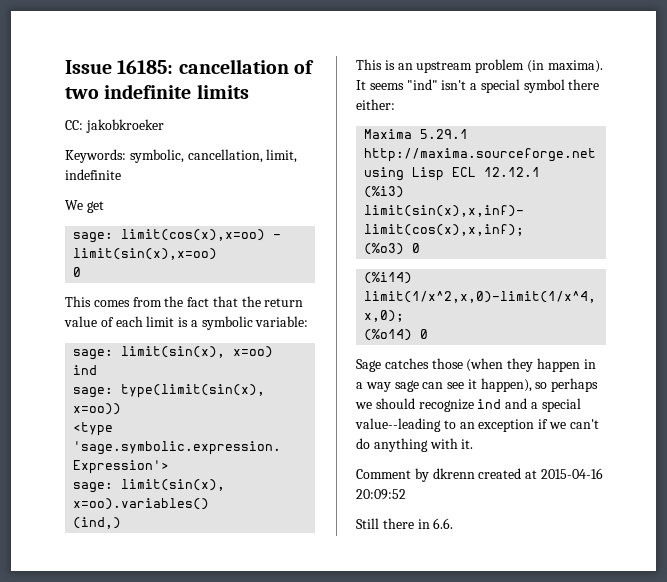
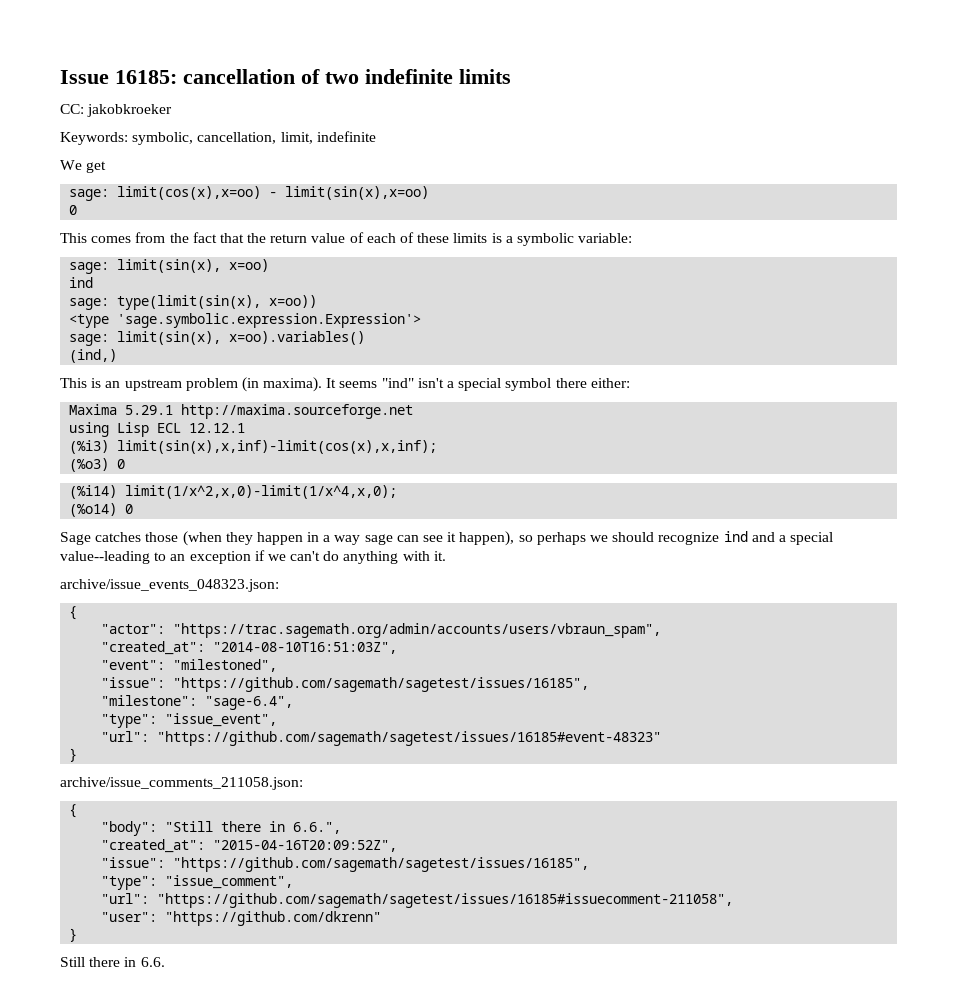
- This comes from the fact that the return value of each limit is a symbolic variable:
+ This comes from the fact that the return value of each of these limits is a symbolic variable:
- Comment by dkrenn created at 2015-04-16 20:09:52
+ archive/issue_events_048323.json:
+ {
+ "actor": "https://trac.sagemath.org/admin/accounts/users/vbraun_spam",
+ "created_at": "2014-08-10T16:51:03Z",
+ "event": "milestoned",
+ "issue": "https://github.com/sagemath/sagetest/issues/16185",
+ "milestone": "sage-6.4",
+ "type": "issue_event",
+ "url": "https://github.com/sagemath/sagetest/issues/16185#event-48323"
+ }
+ archive/issue_comments_211058.json:
+ {
+ "body": "Still there in 6.6.",
+ "created_at": "2015-04-16T20:09:52Z",
+ "issue": "https://github.com/sagemath/sagetest/issues/16185",
+ "type": "issue_comment",
+ "url": "https://github.com/sagemath/sagetest/issues/16185#issuecomment-211058",
+ "user": "https://github.com/dkrenn"
+ }

